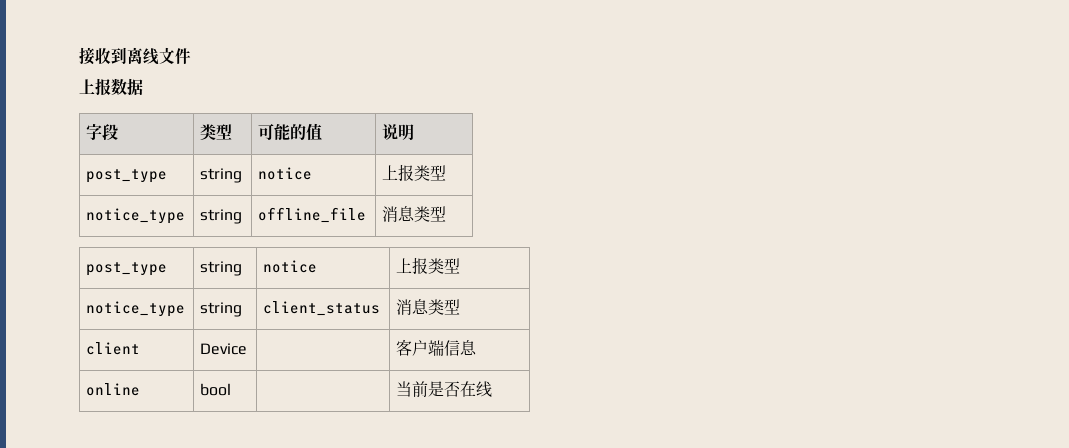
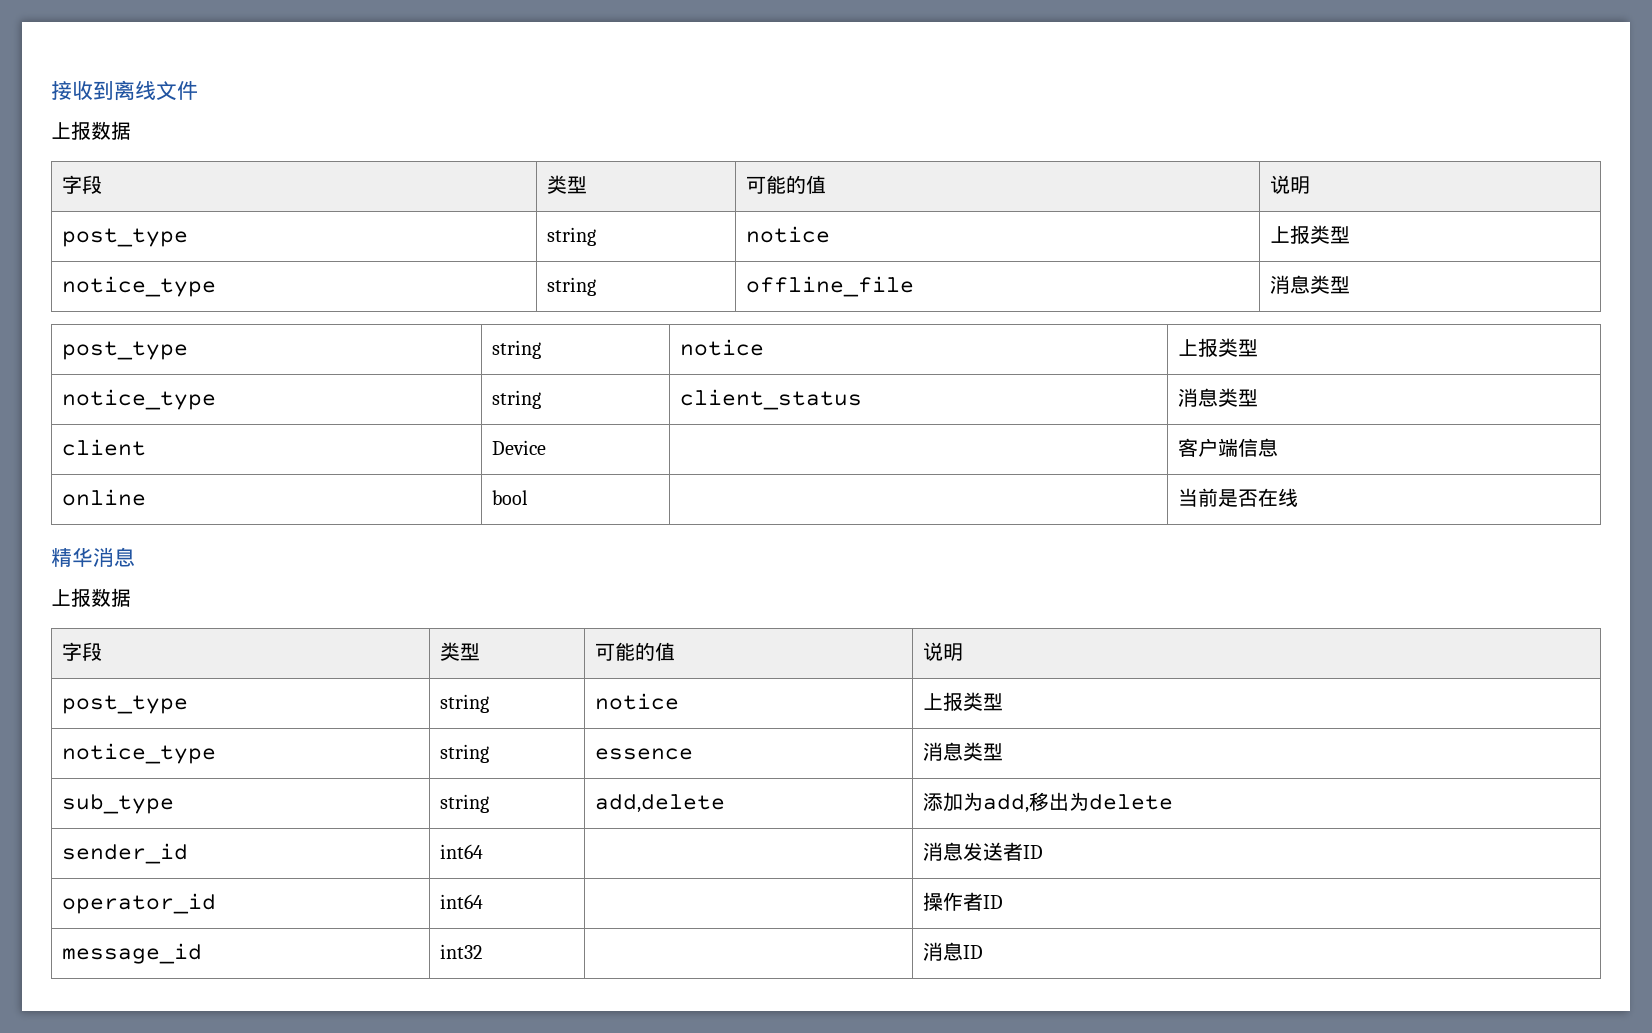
+ 精华消息
+ 上报数据
+ 字段 | 类型 | 可能的值 | 说明
+ post_type | string | notice | 上报类型
+ notice_type | string | essence | 消息类型
+ sub_type | string | add,delete | 添加为add,移出为delete
+ sender_id | int64 | | 消息发送者ID
+ operator_id | int64 | | 操作者ID
+ message_id | int32 | | 消息ID

